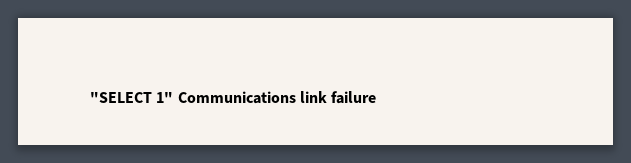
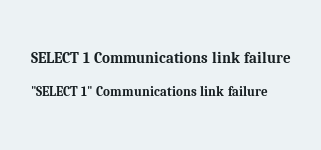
+ SELECT 1 Communications link failure

